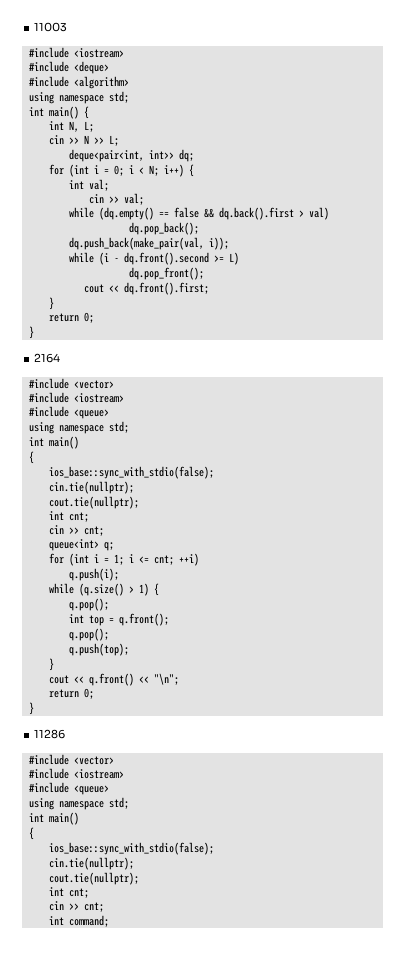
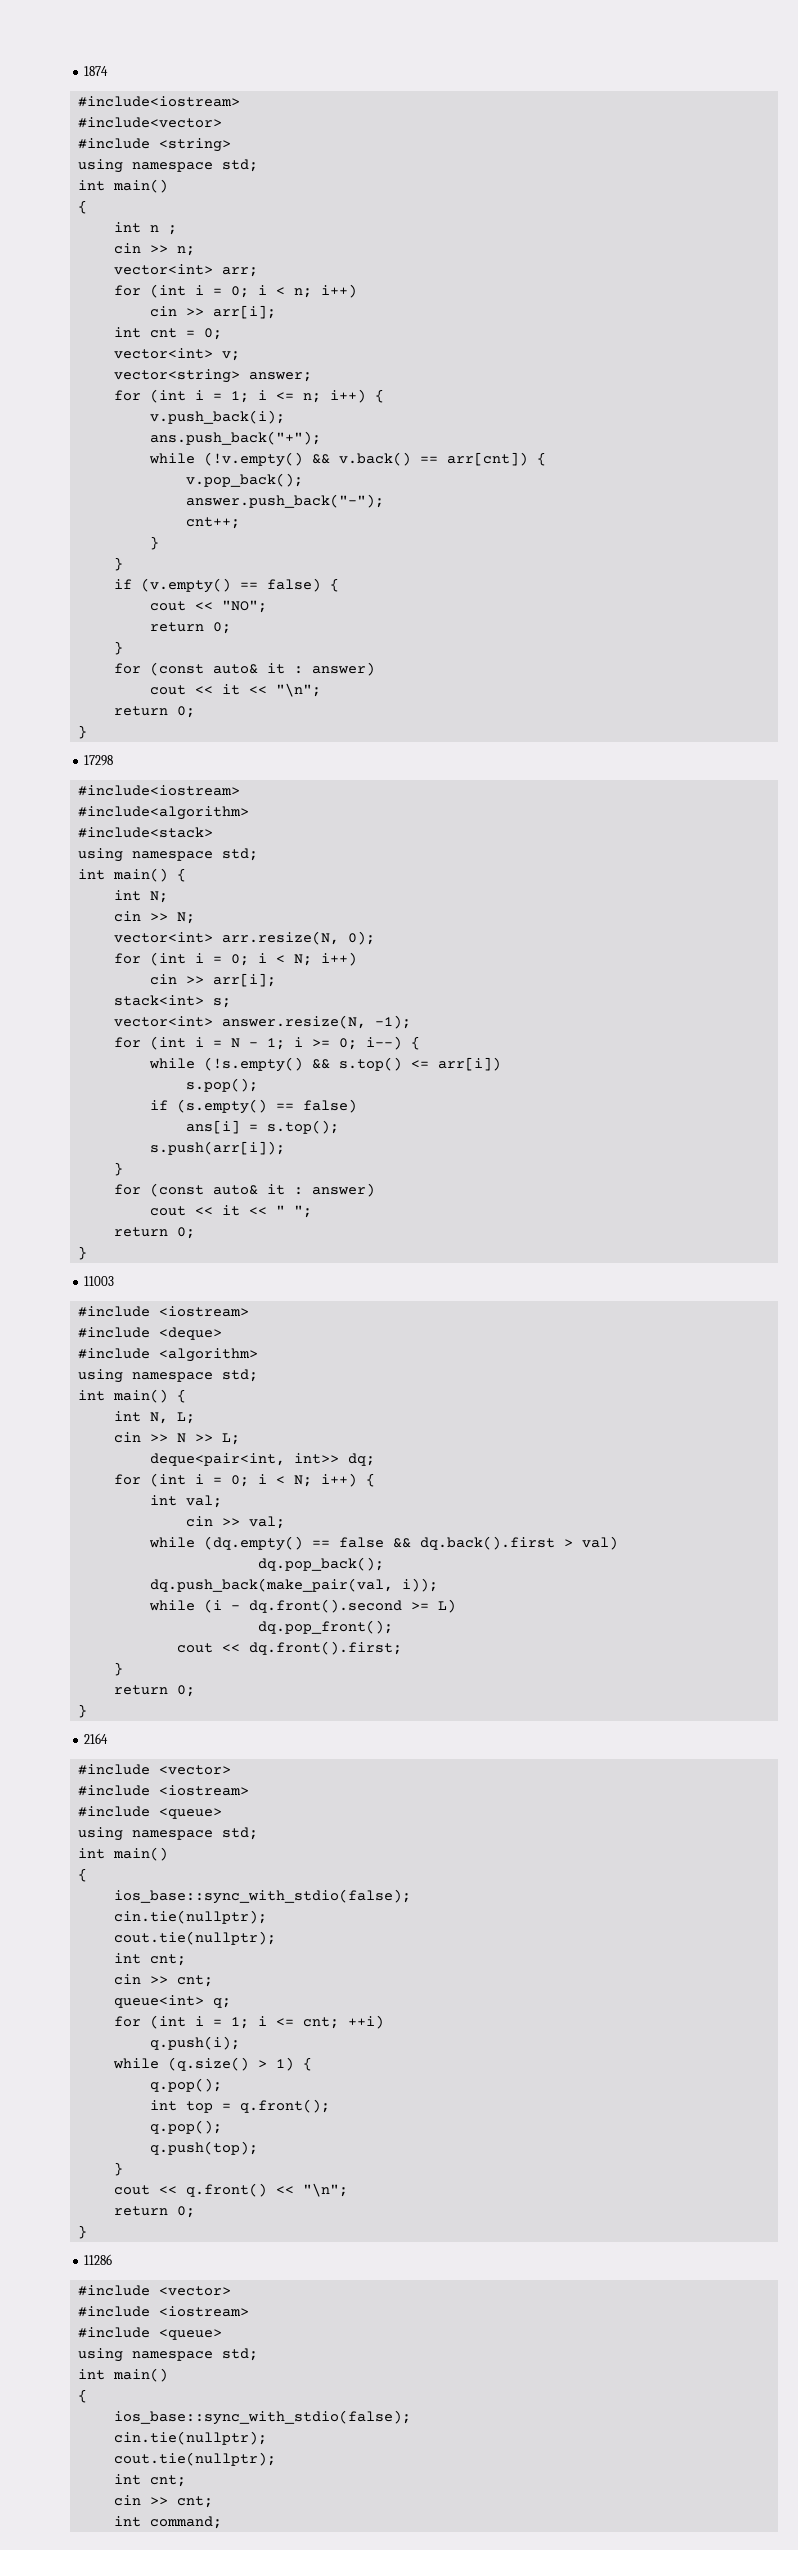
+ 1874
+ #include<iostream>
+ #include<vector>
+ #include <string>
+ using namespace std;
+ int main()
+ {
+ int n ;
+ cin >> n;
+ vector<int> arr;
+ for (int i = 0; i < n; i++)
+ cin >> arr[i];
+ int cnt = 0;
+ vector<int> v;
+ vector<string> answer;
+ for (int i = 1; i <= n; i++) {
+ v.push_back(i);
+ ans.push_back("+");
+ while (!v.empty() && v.back() == arr[cnt]) {
+ v.pop_back();
+ answer.push_back("-");
+ cnt++;
+ }
+ }
+ if (v.empty() == false) {
+ cout << "NO";
+ return 0;
+ }
+ for (const auto& it : answer)
+ cout << it << "\n";
+ return 0;
+ }
+ 17298
+ #include<iostream>
+ #include<algorithm>
+ #include<stack>
+ using namespace std;
+ int main() {
+ int N;
+ cin >> N;
+ vector<int> arr.resize(N, 0);
+ for (int i = 0; i < N; i++)
+ cin >> arr[i];
+ stack<int> s;
+ vector<int> answer.resize(N, -1);
+ for (int i = N - 1; i >= 0; i--) {
+ while (!s.empty() && s.top() <= arr[i])
+ s.pop();
+ if (s.empty() == false)
+ ans[i] = s.top();
+ s.push(arr[i]);
+ }
+ for (const auto& it : answer)
+ cout << it << " ";
+ return 0;
+ }

